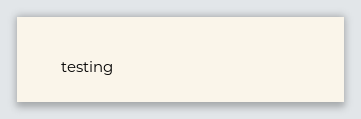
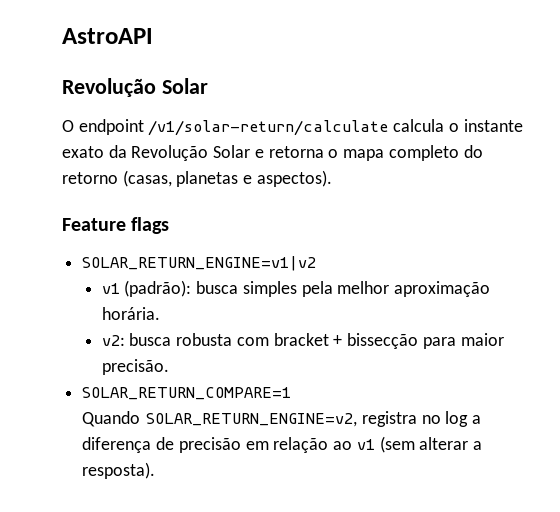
- testing
+ AstroAPI
+ Revolução Solar
+ O endpoint /v1/solar-return/calculate calcula o instante exato da Revolução Solar e retorna o mapa completo do retorno (casas, planetas e aspectos).
+ Feature flags
+ SOLAR_RETURN_ENGINE=v1|v2
+ v1 (padrão): busca simples pela melhor aproximação horária.
+ v2: busca robusta com bracket + bissecção para maior precisão.
+ SOLAR_RETURN_COMPARE=1
+ Quando SOLAR_RETURN_ENGINE=v2, registra no log a diferença de precisão em relação ao v1 (sem alterar a resposta).

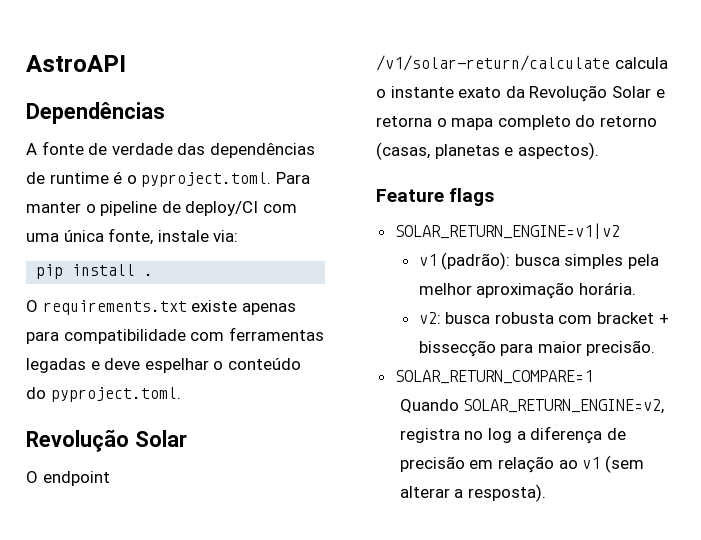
+ Dependências
+ A fonte de verdade das dependências de runtime é o pyproject.toml. Para manter o pipeline de deploy/CI com uma única fonte, instale via:
+ pip install .
+ O requirements.txt existe apenas para compatibilidade com ferramentas legadas e deve espelhar o conteúdo do pyproject.toml.

